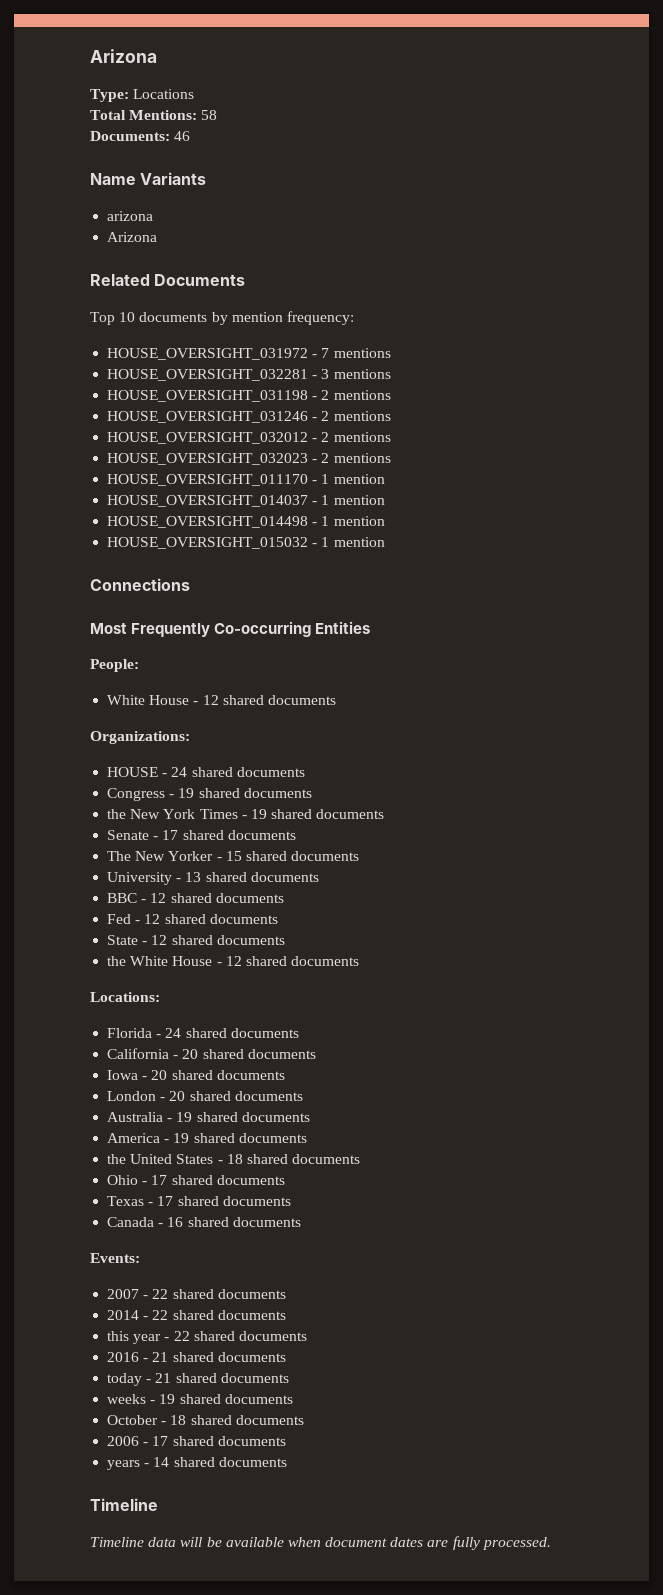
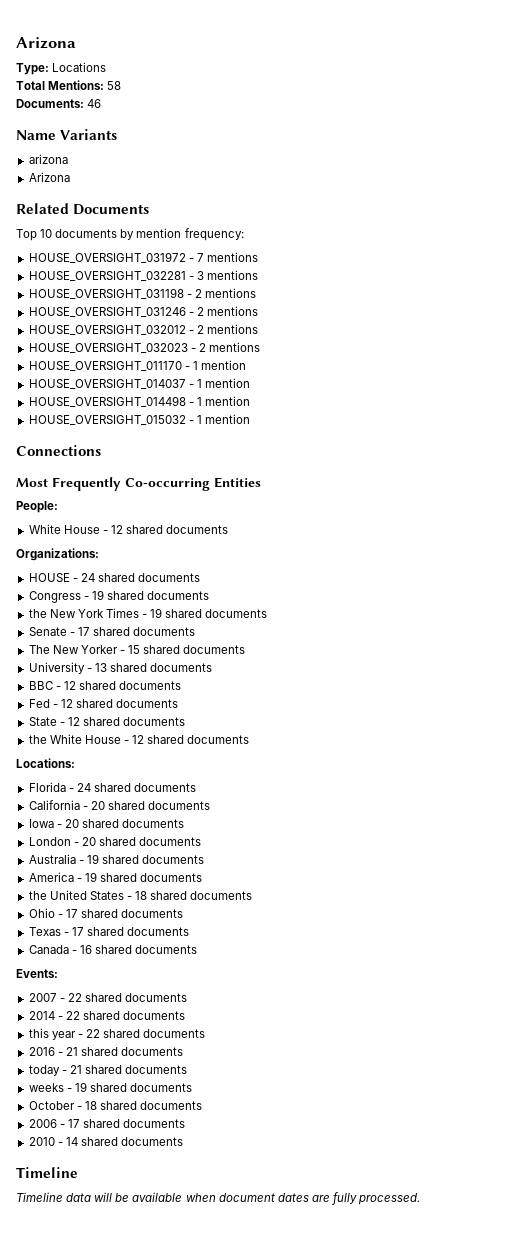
- years - 14 shared documents
+ 2010 - 14 shared documents

